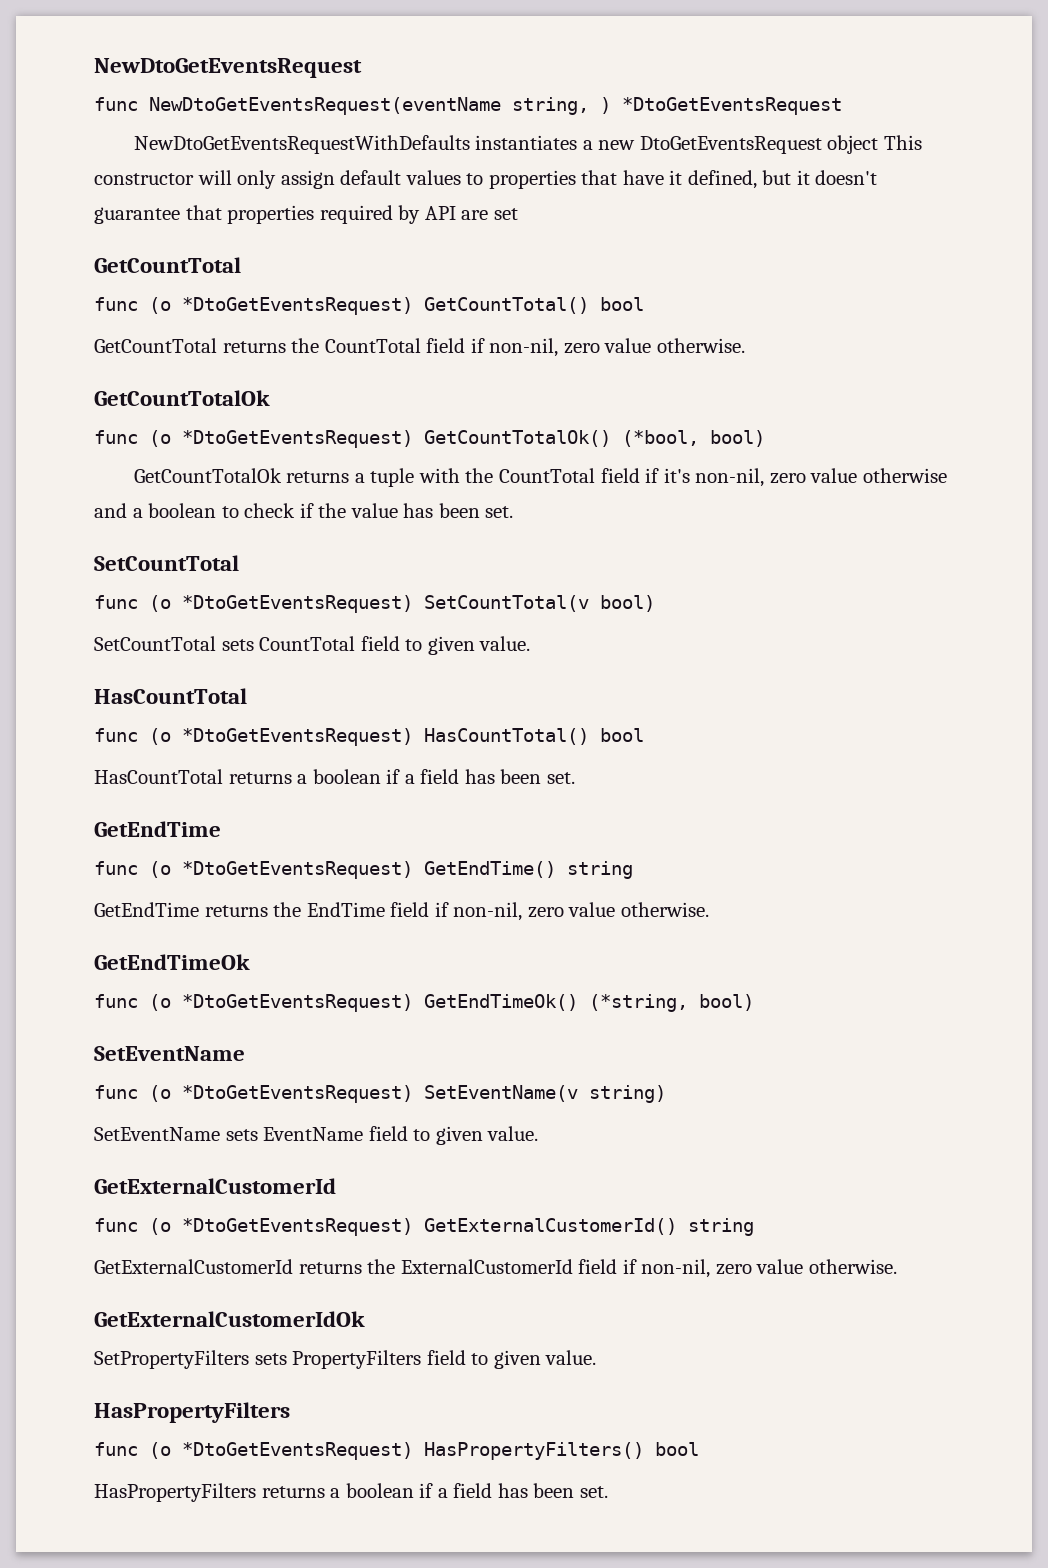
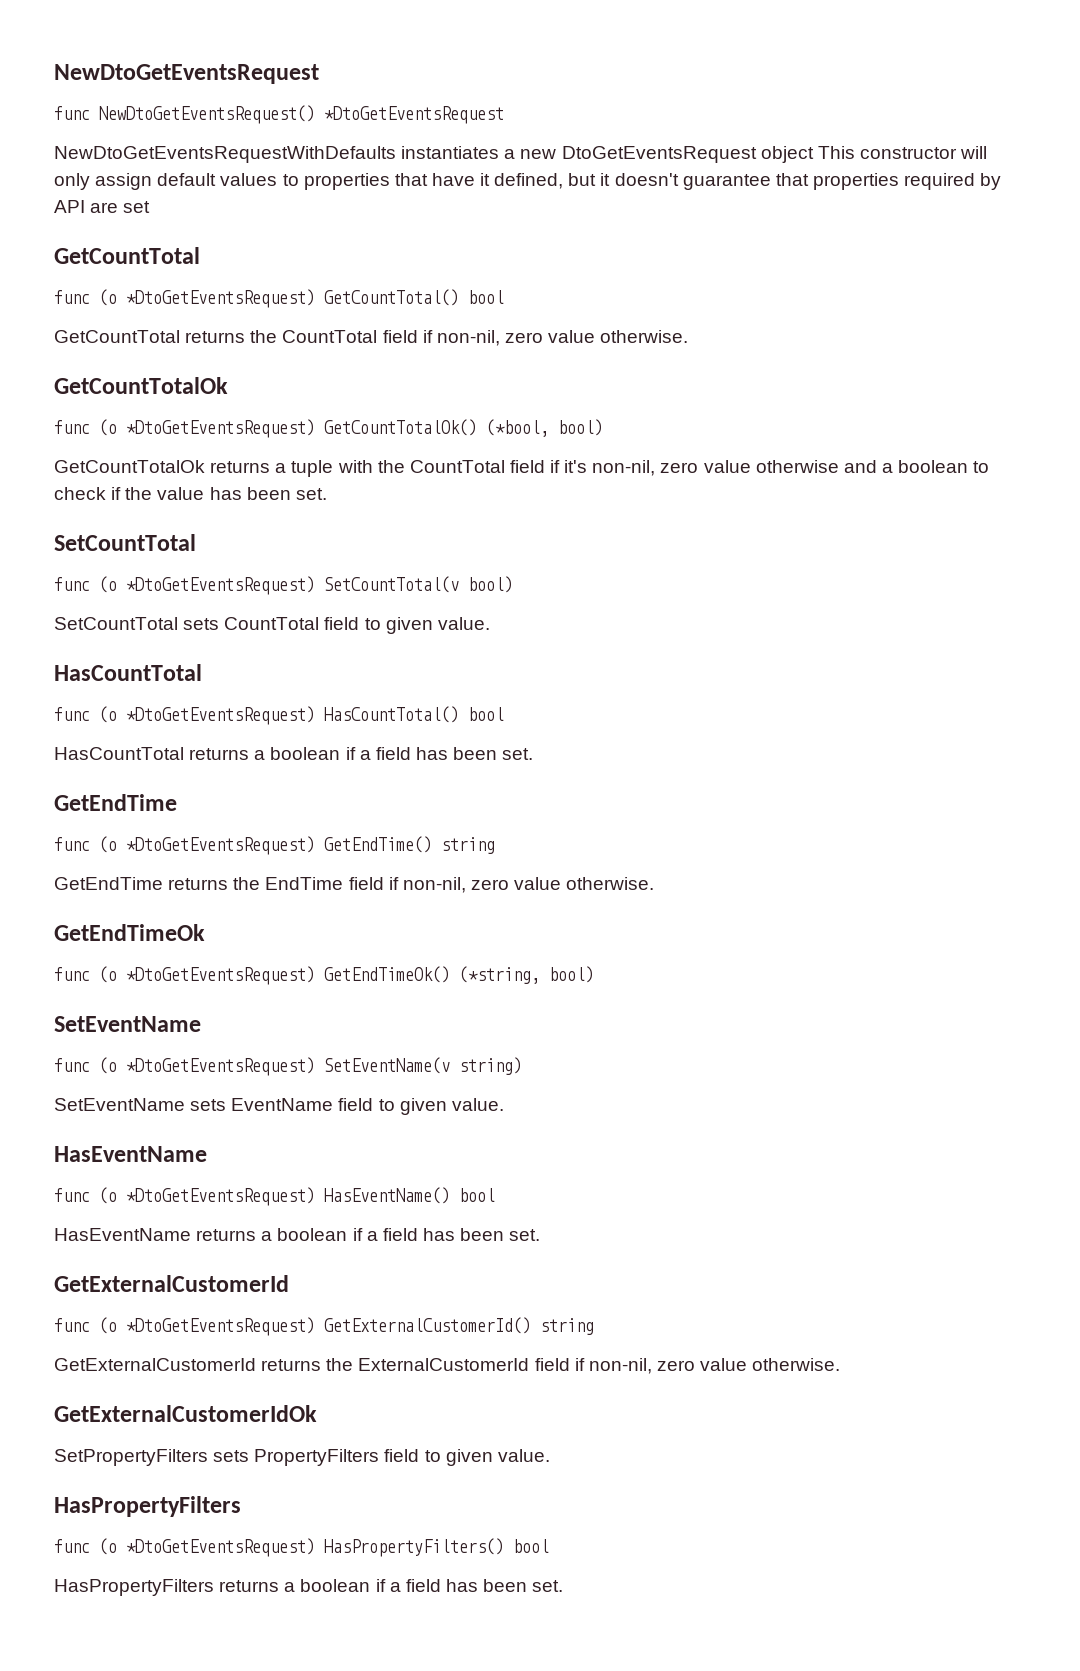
- func NewDtoGetEventsRequest(eventName string, ) *DtoGetEventsRequest
+ func NewDtoGetEventsRequest() *DtoGetEventsRequest
  SetEventName sets EventName field to given value.
+ HasEventName
+ func (o *DtoGetEventsRequest) HasEventName() bool
+ HasEventName returns a boolean if a field has been set.

